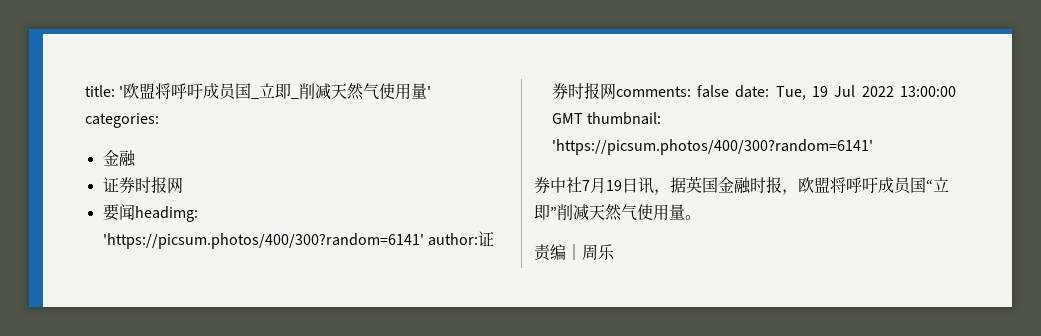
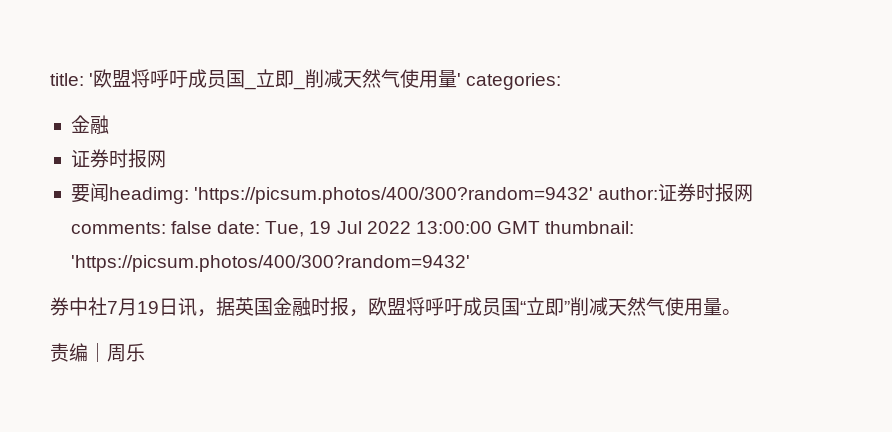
- 要闻headimg: 'https://picsum.photos/400/300?random=6141' author:证券时报网comments: false date: Tue, 19 Jul 2022 13:00:00 GMT thumbnail: 'https://picsum.photos/400/300?random=6141'
+ 要闻headimg: 'https://picsum.photos/400/300?random=9432' author:证券时报网comments: false date: Tue, 19 Jul 2022 13:00:00 GMT thumbnail: 'https://picsum.photos/400/300?random=9432'

